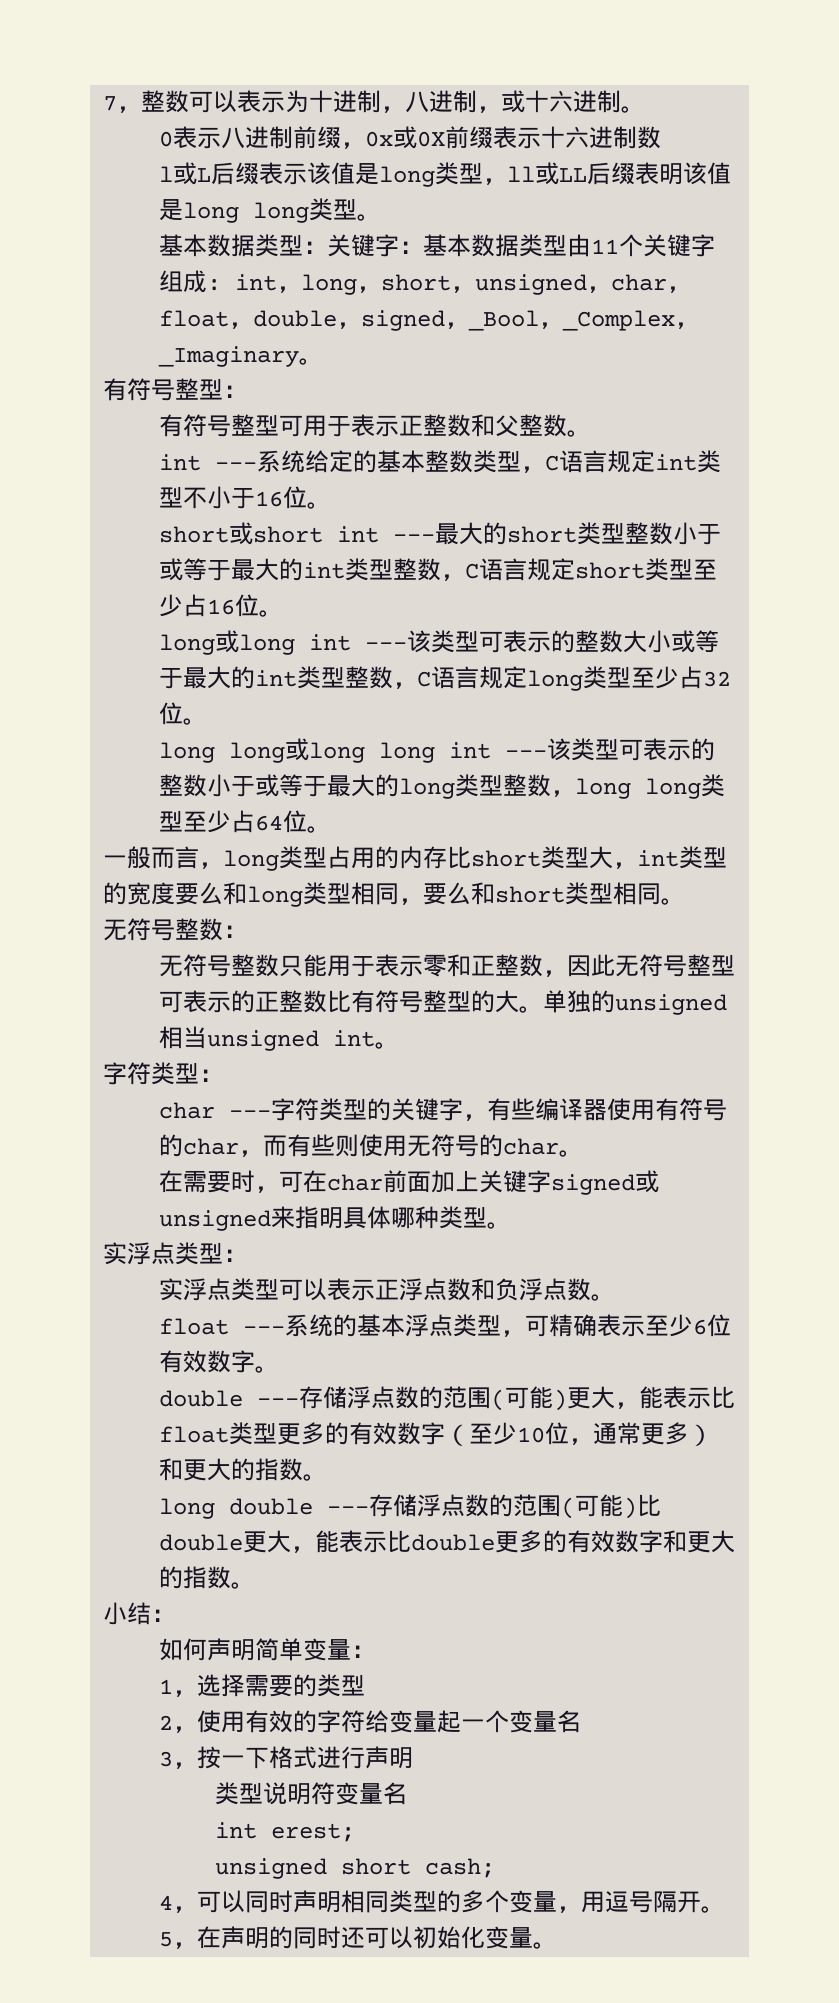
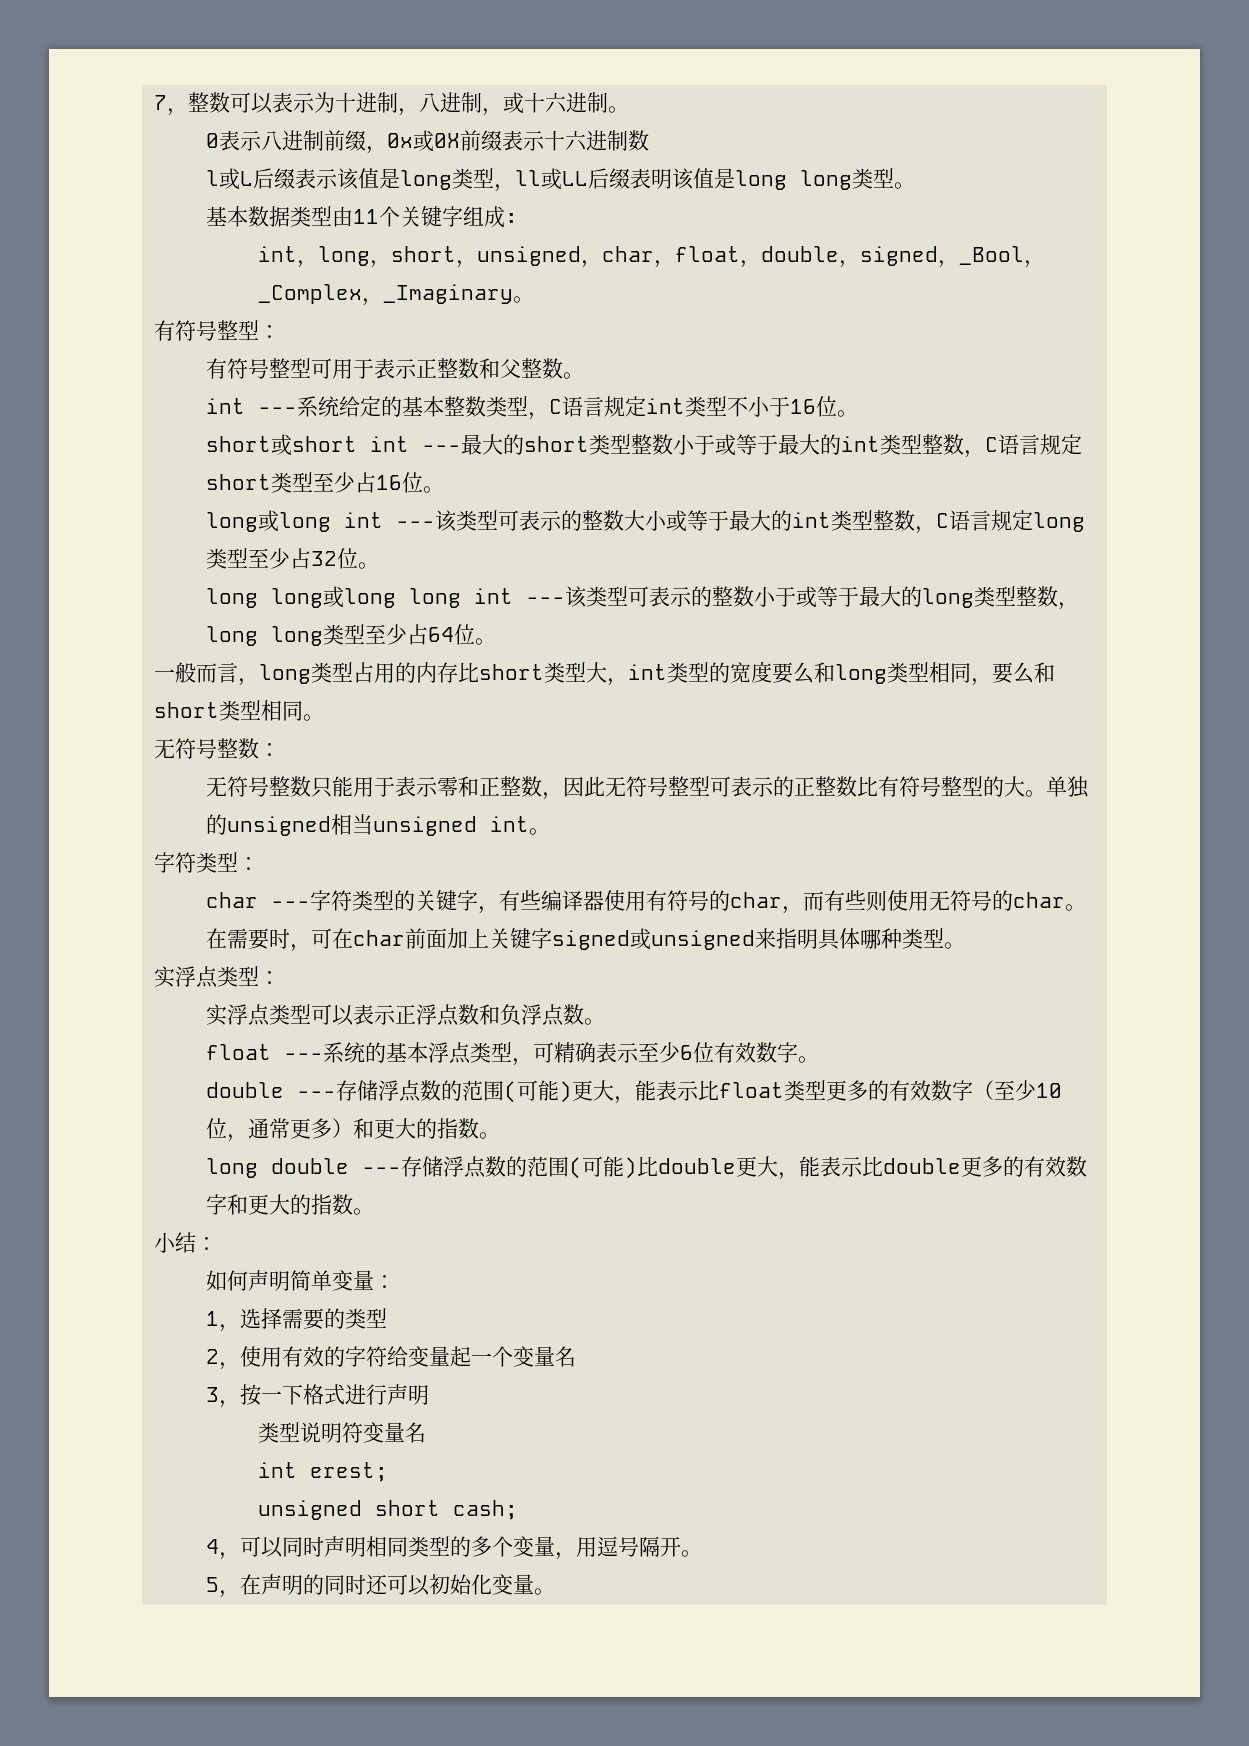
- 基本数据类型：关键字：基本数据类型由11个关键字组成: int，long，short，unsigned，char，float，double，signed，_Bool，_Complex，_Imaginary。
+ 基本数据类型由11个关键字组成:
+ int，long，short，unsigned，char，float，double，signed，_Bool，_Complex，_Imaginary。

